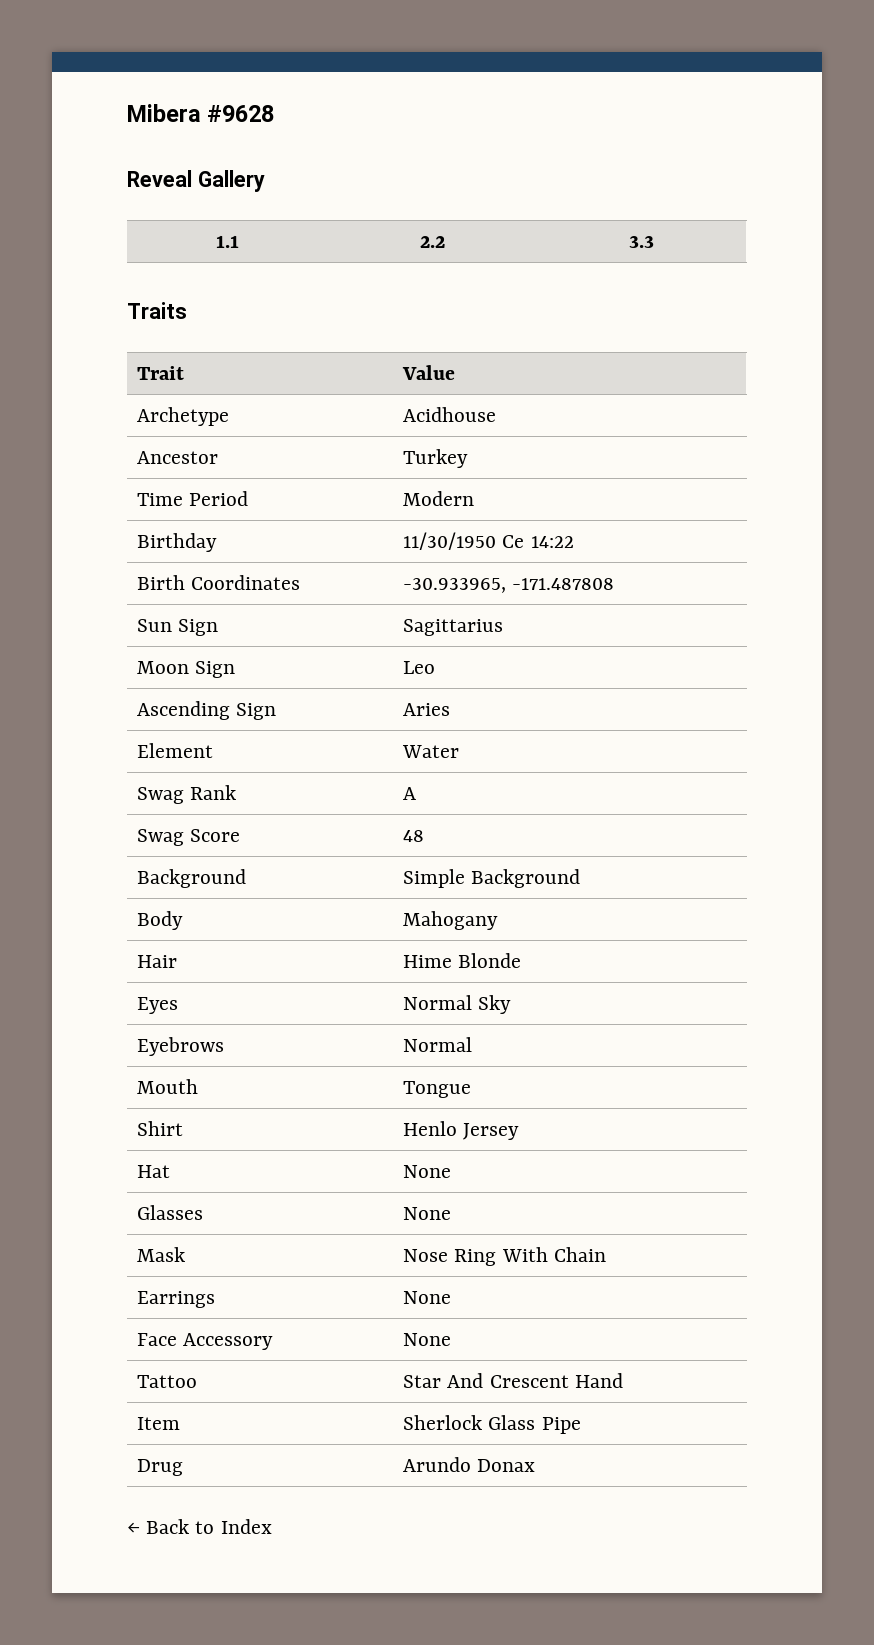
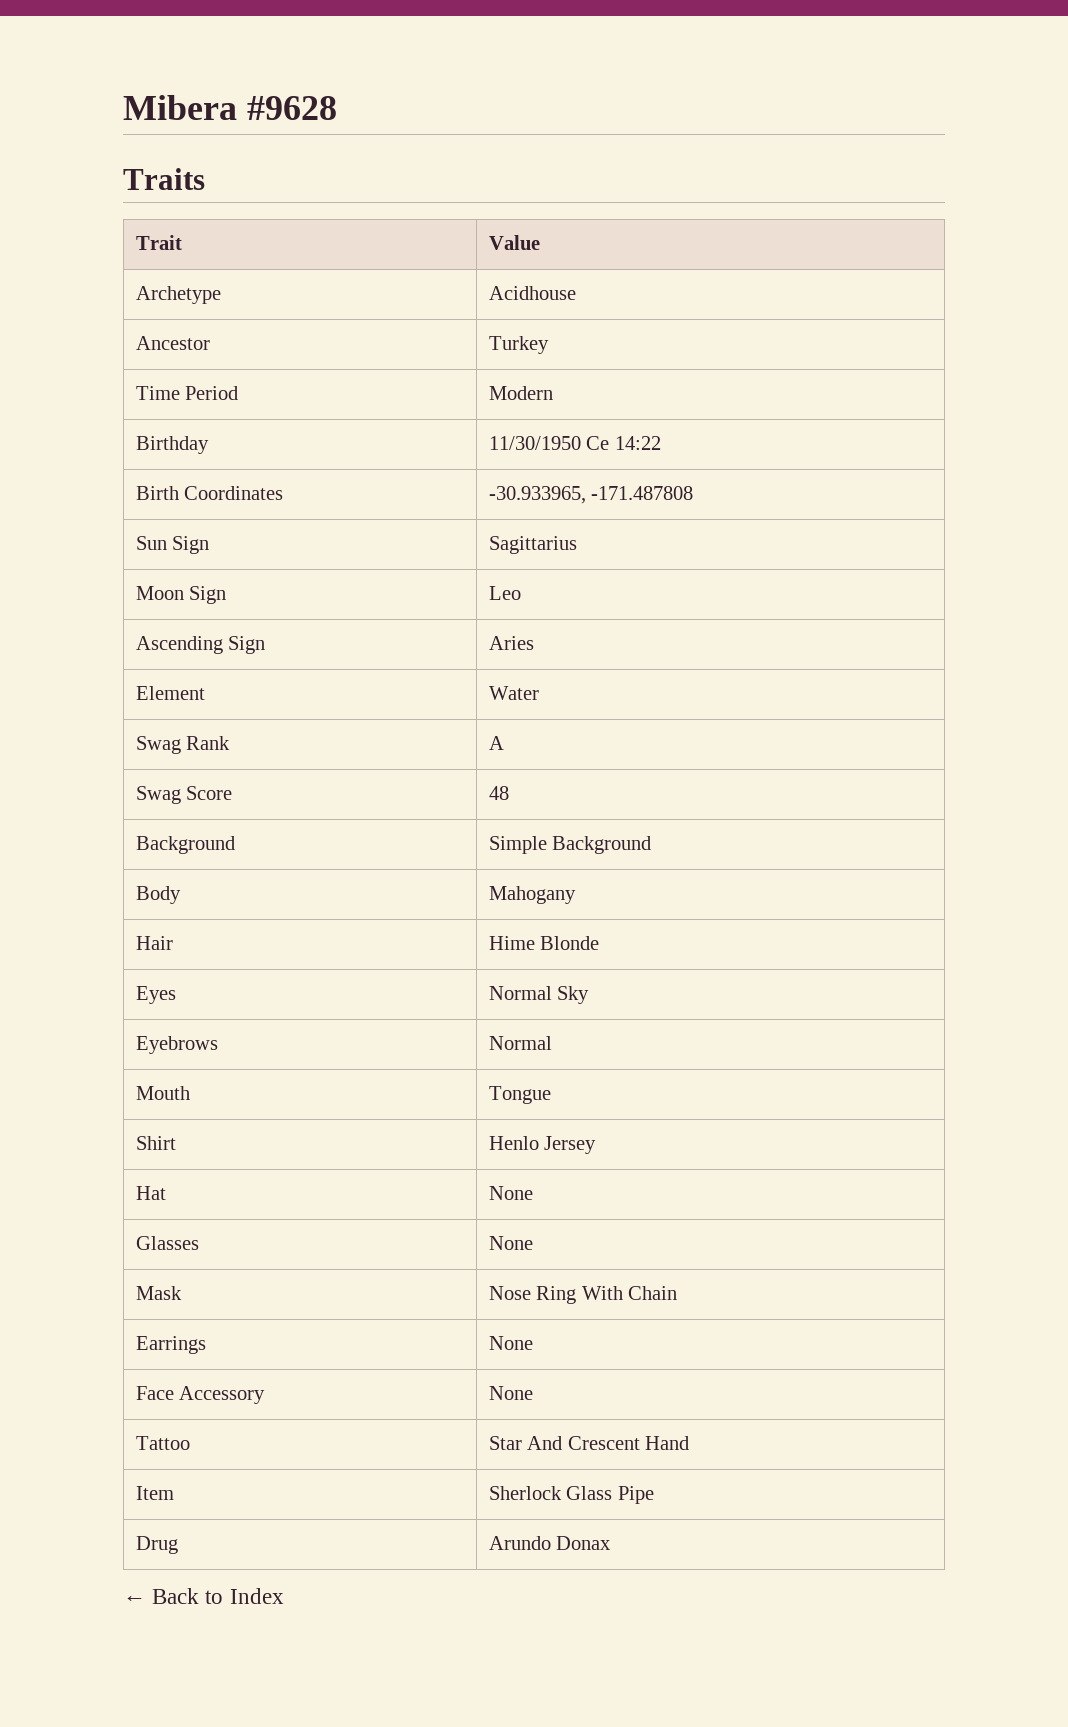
- Reveal Gallery
- 1.1 | 2.2 | 3.3

